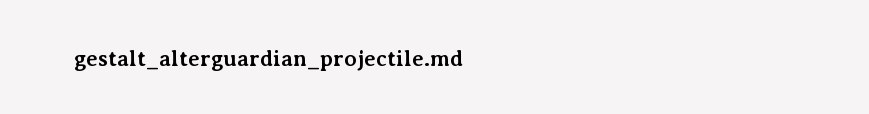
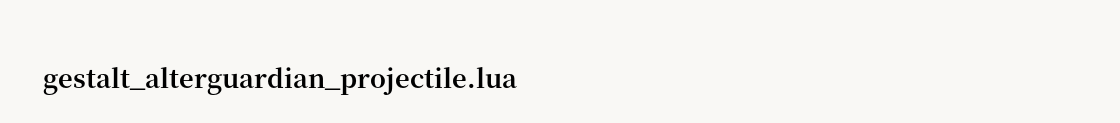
- gestalt_alterguardian_projectile.md
+ gestalt_alterguardian_projectile.lua

